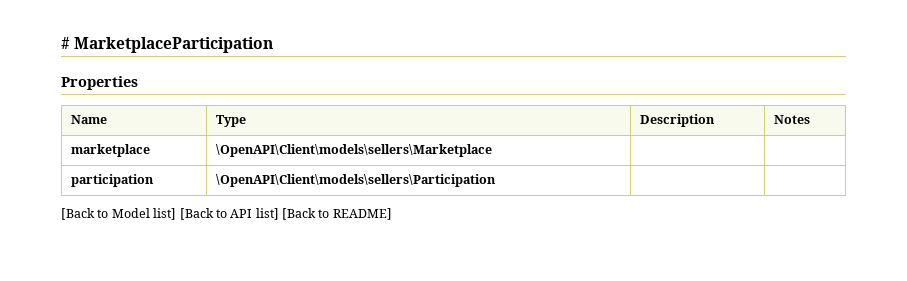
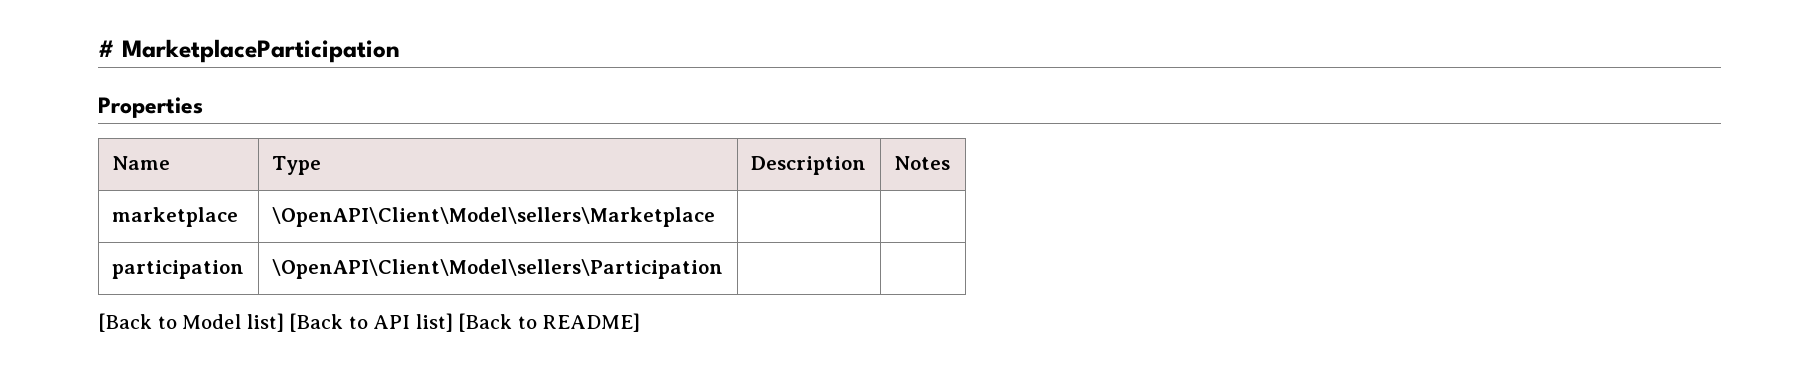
- marketplace | \OpenAPI\Client\models\sellers\Marketplace | |
+ marketplace | \OpenAPI\Client\Model\sellers\Marketplace | |
- participation | \OpenAPI\Client\models\sellers\Participation | |
+ participation | \OpenAPI\Client\Model\sellers\Participation | |

